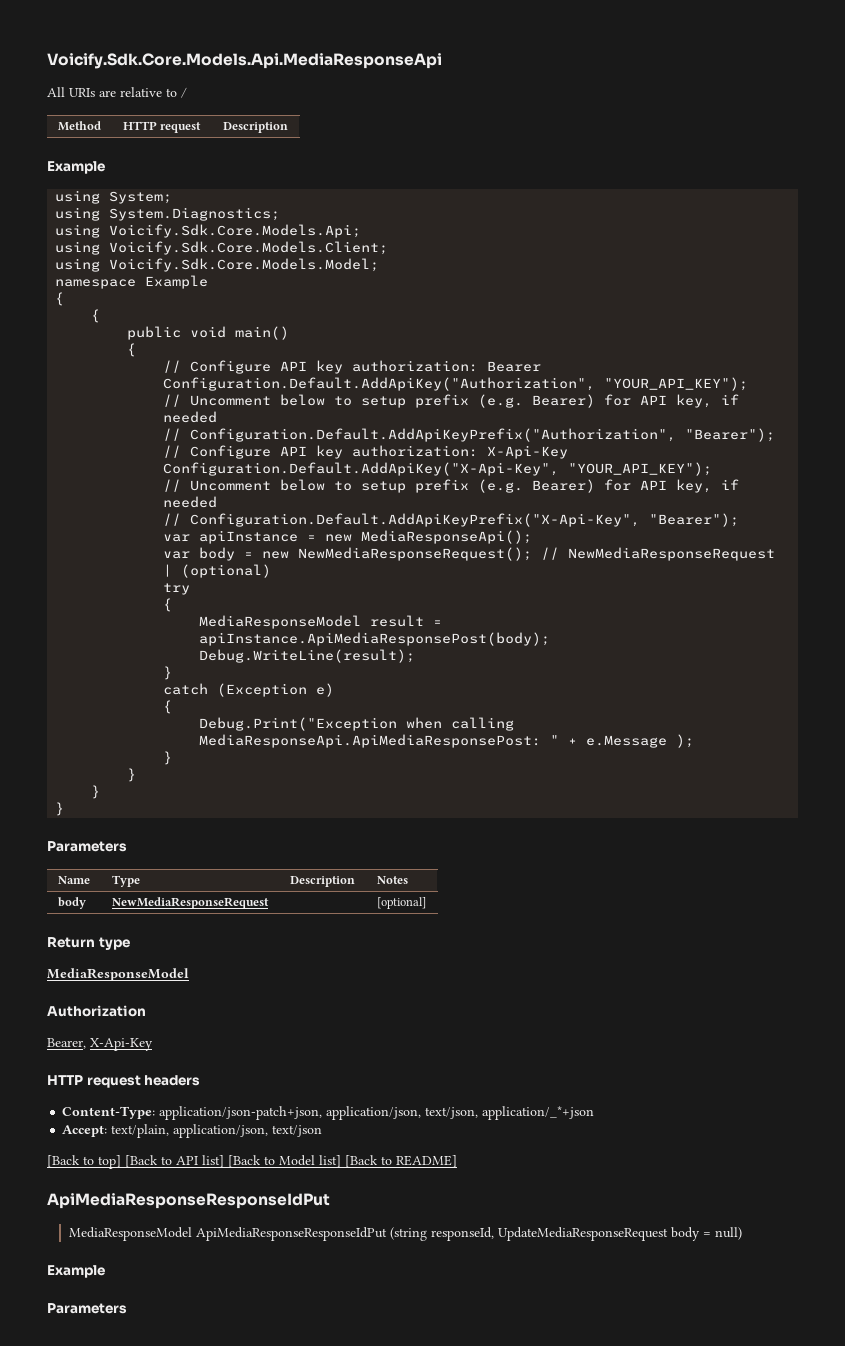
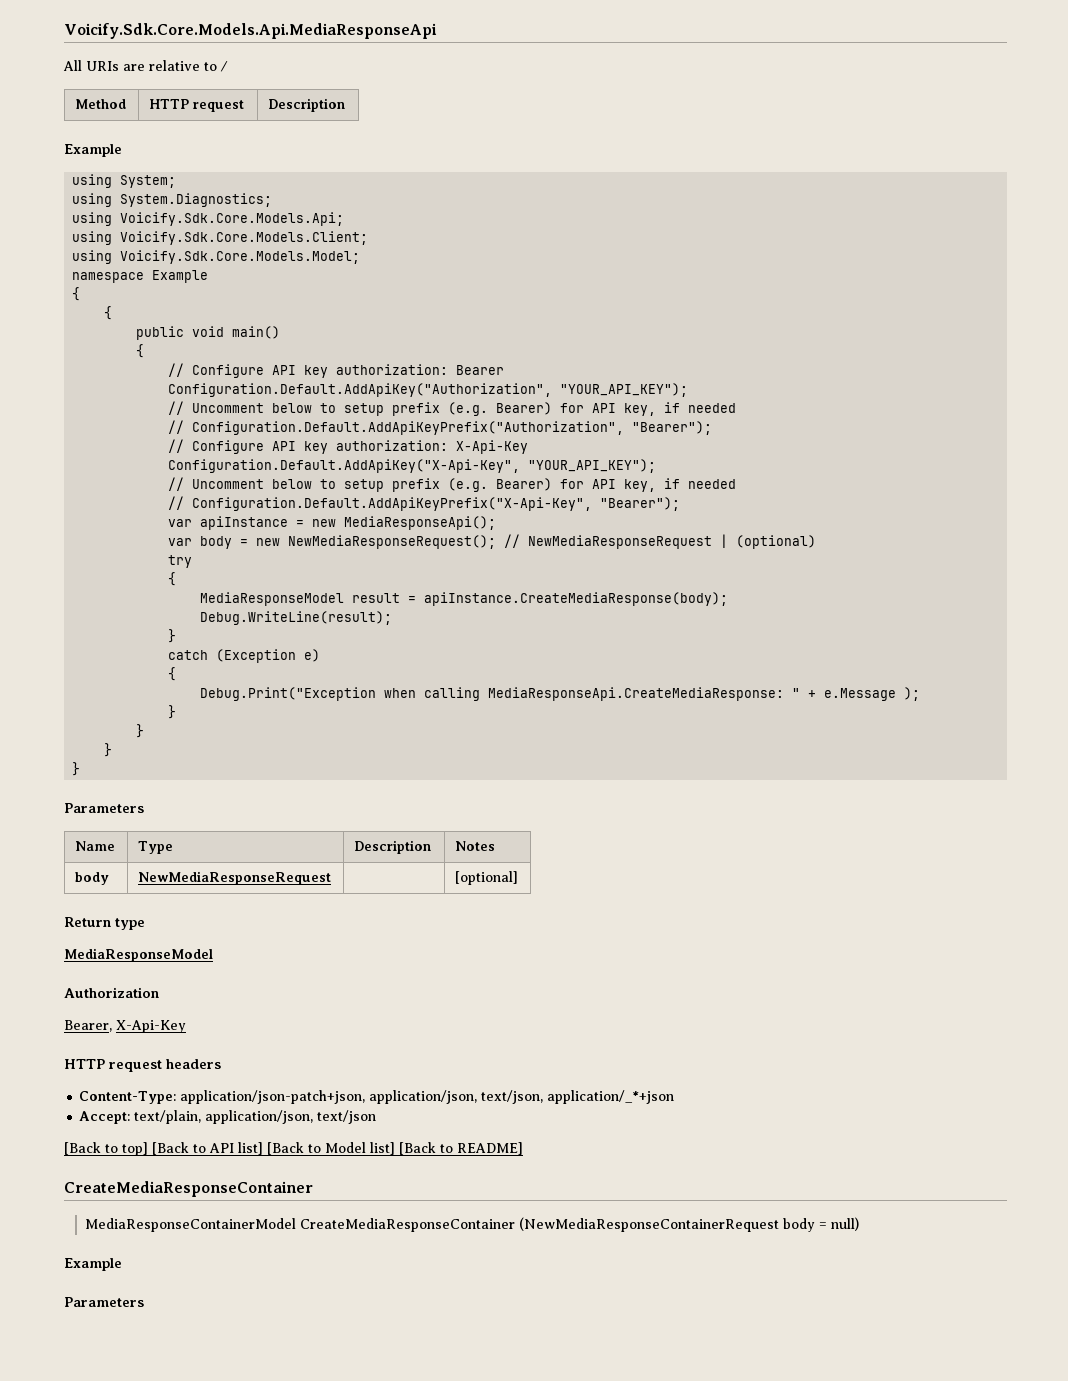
- MediaResponseModel result = apiInstance.ApiMediaResponsePost(body);
+ MediaResponseModel result = apiInstance.CreateMediaResponse(body);
- Debug.Print("Exception when calling MediaResponseApi.ApiMediaResponsePost: " + e.Message );
+ Debug.Print("Exception when calling MediaResponseApi.CreateMediaResponse: " + e.Message );
  [Back to top] [Back to API list] [Back to Model list] [Back to README]
- ApiMediaResponseResponseIdPut
- MediaResponseModel ApiMediaResponseResponseIdPut (string responseId, UpdateMediaResponseRequest body = null)
+ CreateMediaResponseContainer
+ MediaResponseContainerModel CreateMediaResponseContainer (NewMediaResponseContainerRequest body = null)

